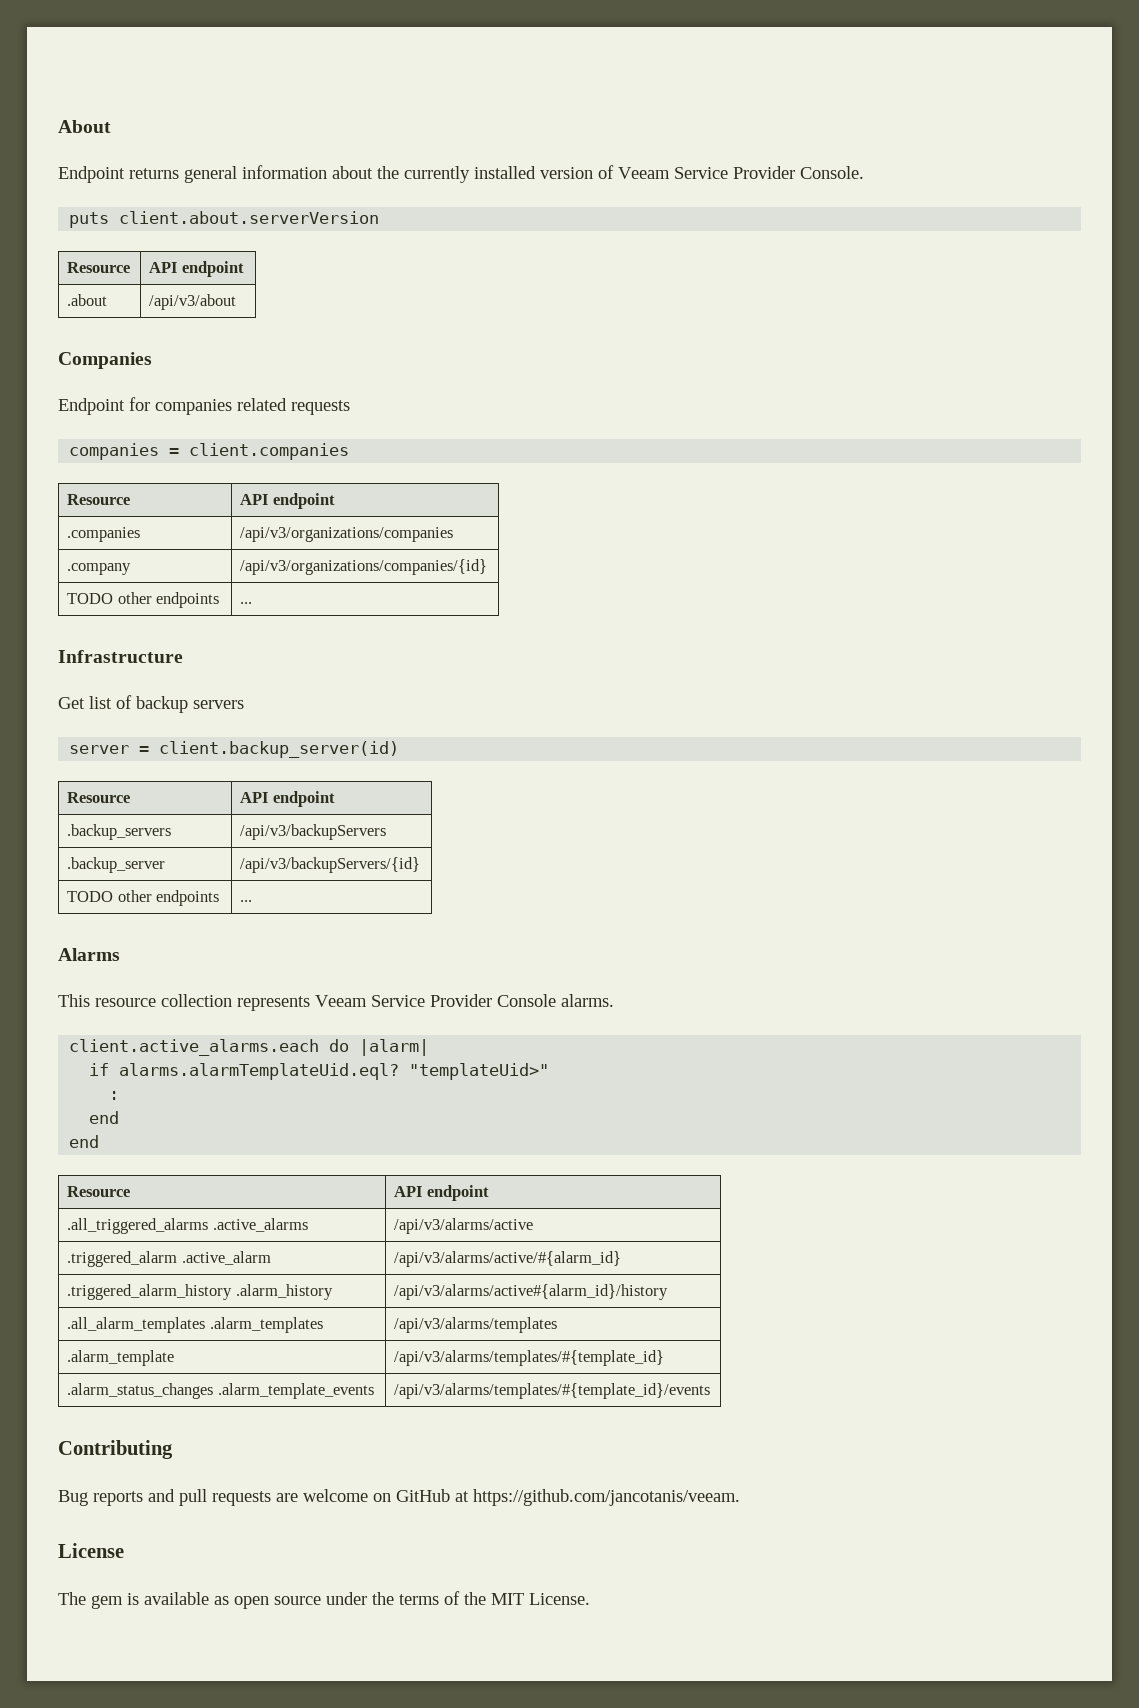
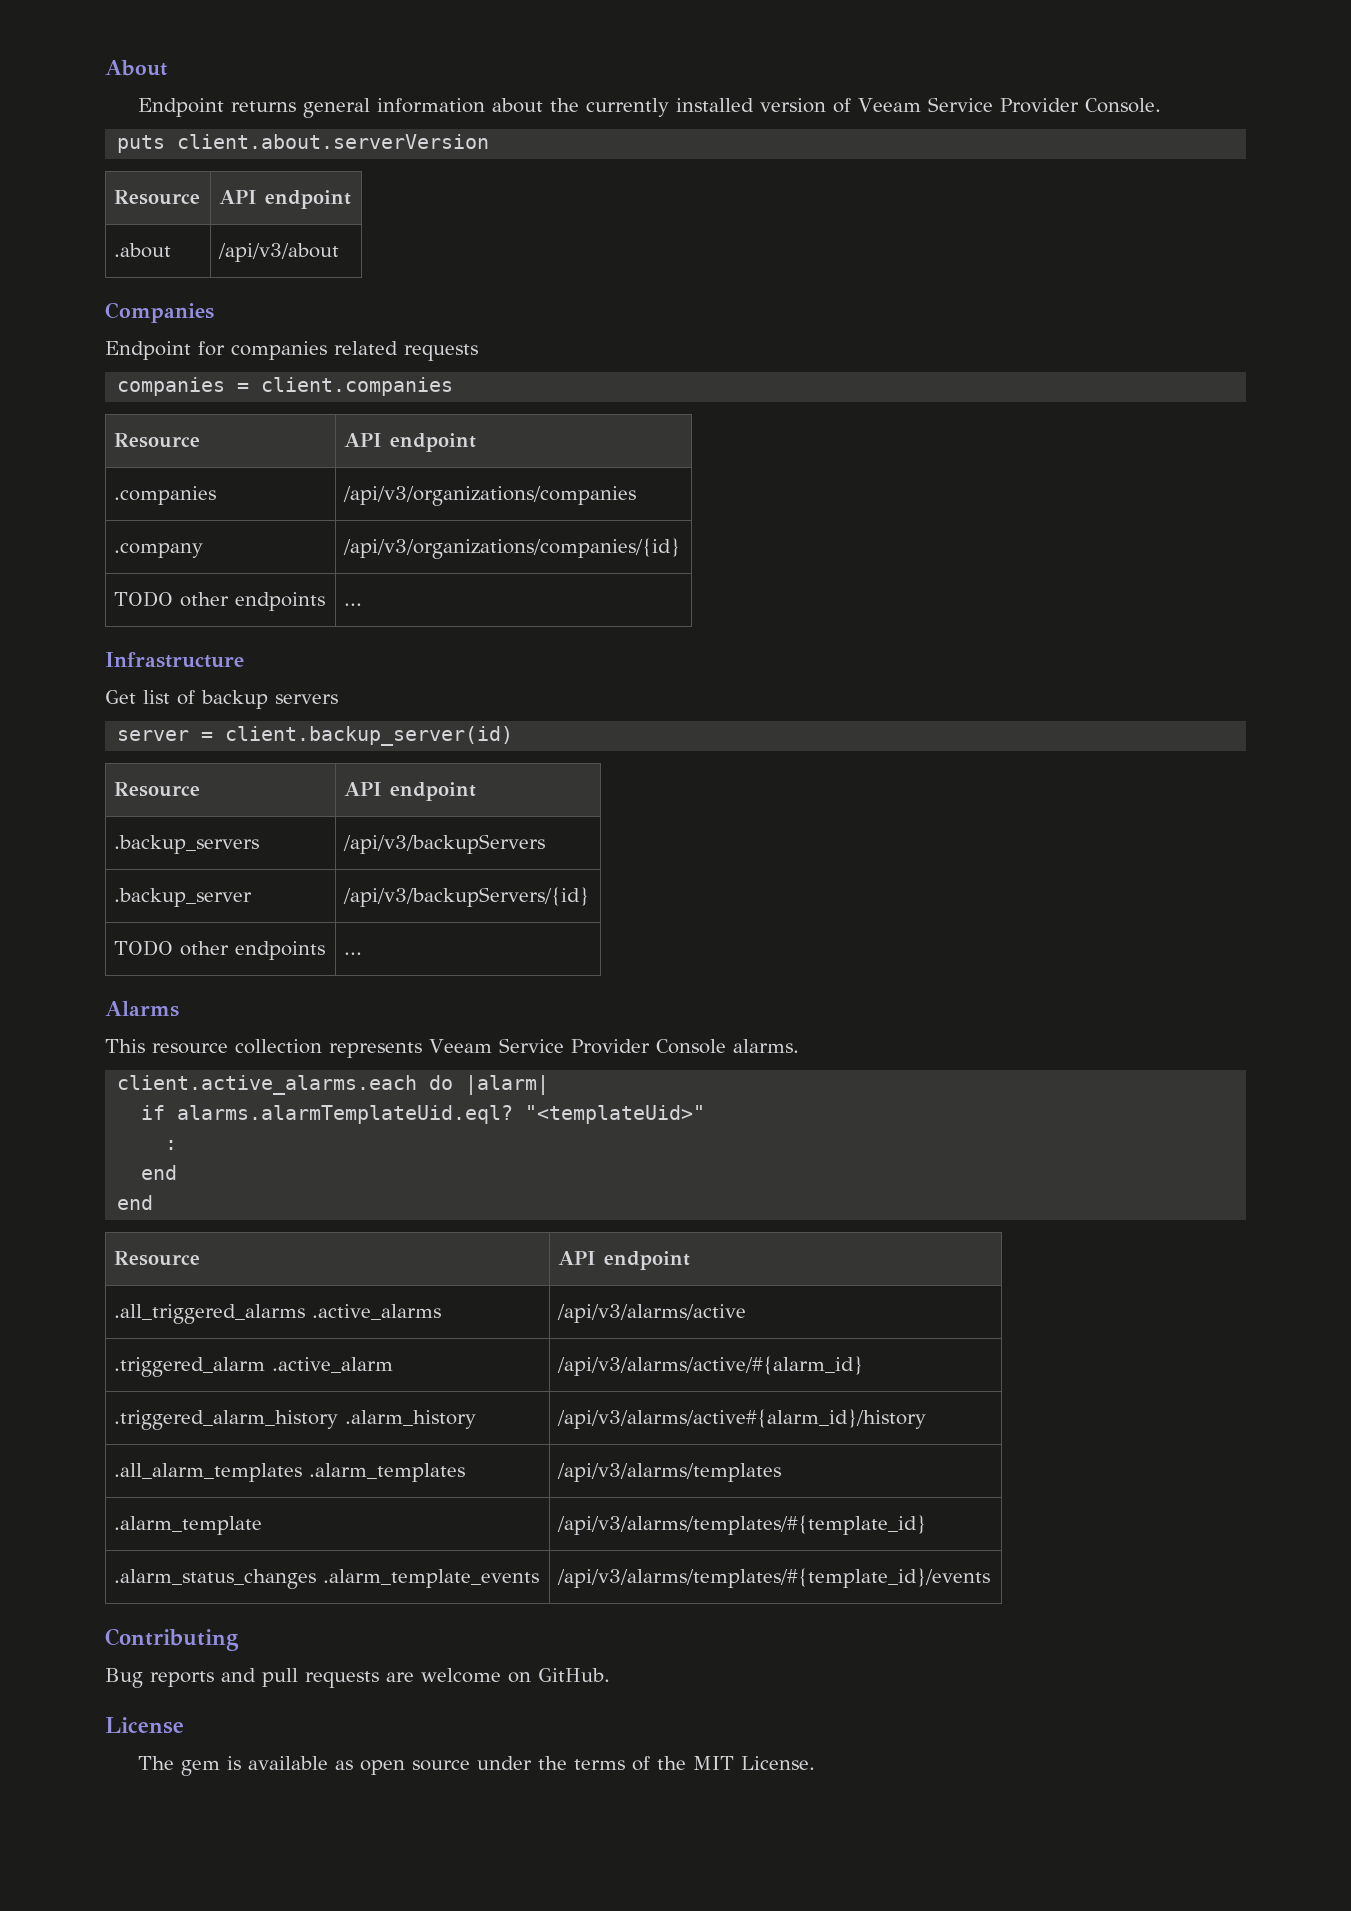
- "templateUid>"
+ "<templateUid>"
- Bug reports and pull requests are welcome on GitHub at https://github.com/jancotanis/veeam.
+ Bug reports and pull requests are welcome on GitHub.

